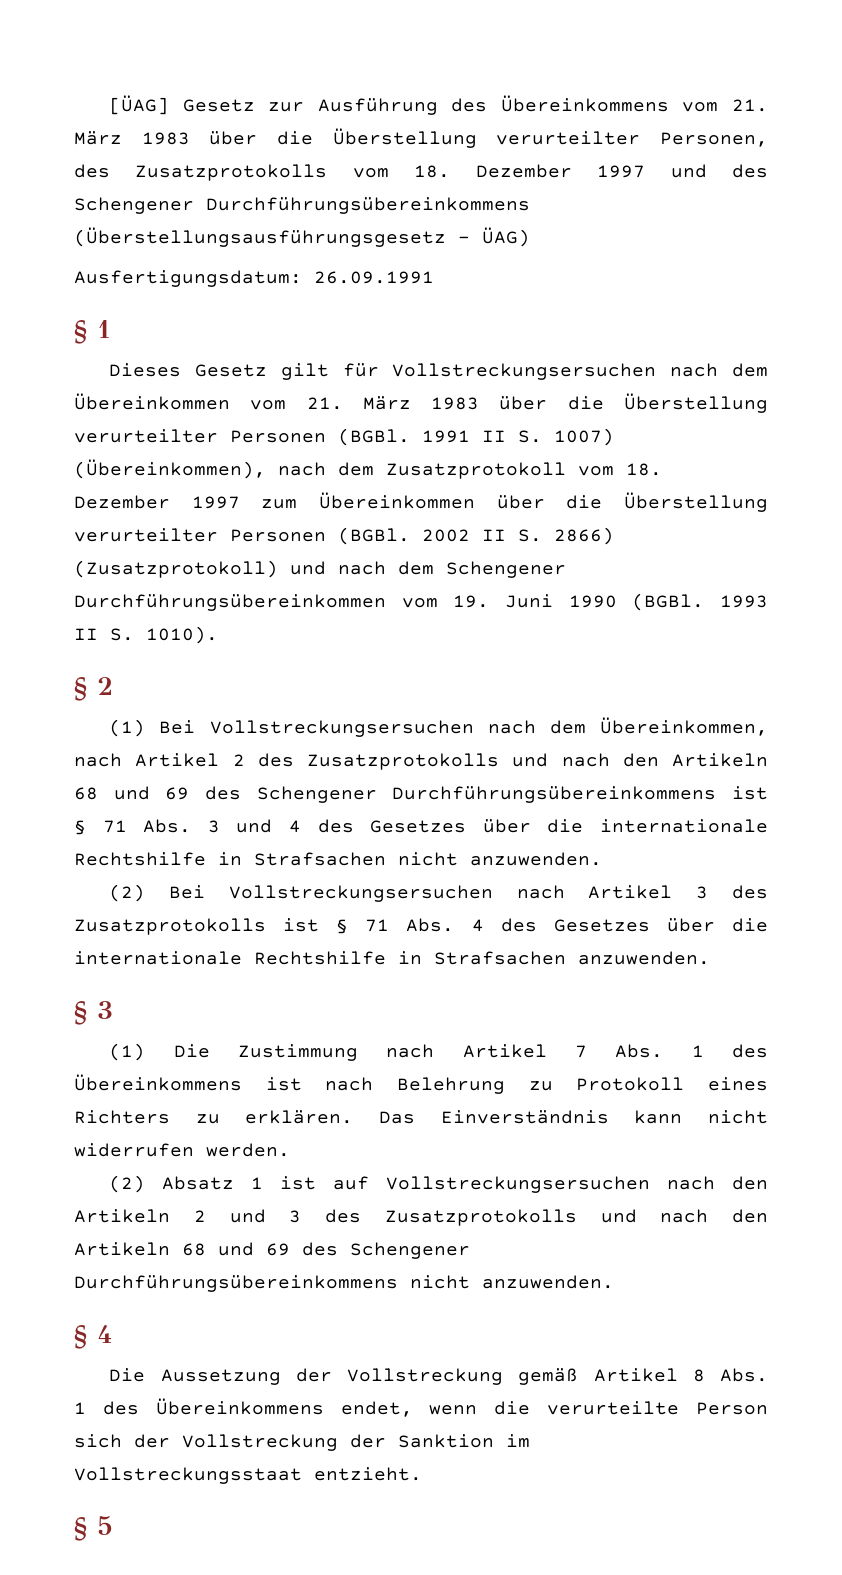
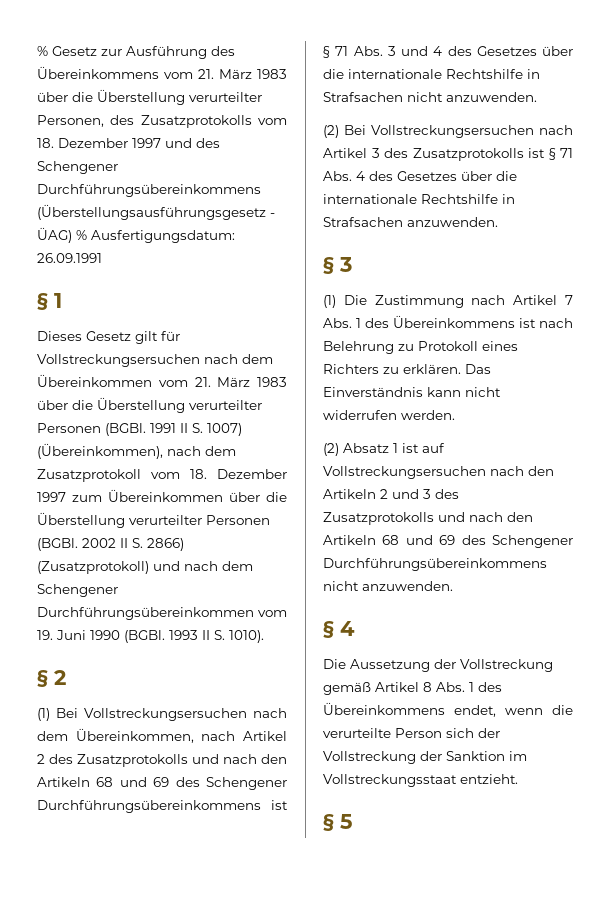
- [ÜAG] Gesetz zur Ausführung des Übereinkommens vom 21. März 1983 über die Überstellung verurteilter Personen, des Zusatzprotokolls vom 18. Dezember 1997 und des Schengener Durchführungsübereinkommens (Überstellungsausführungsgesetz - ÜAG)
- Ausfertigungsdatum: 26.09.1991
+ % Gesetz zur Ausführung des Übereinkommens vom 21. März 1983 über die Überstellung verurteilter Personen, des Zusatzprotokolls vom 18. Dezember 1997 und des Schengener Durchführungsübereinkommens (Überstellungsausführungsgesetz - ÜAG) % Ausfertigungsdatum: 26.09.1991

